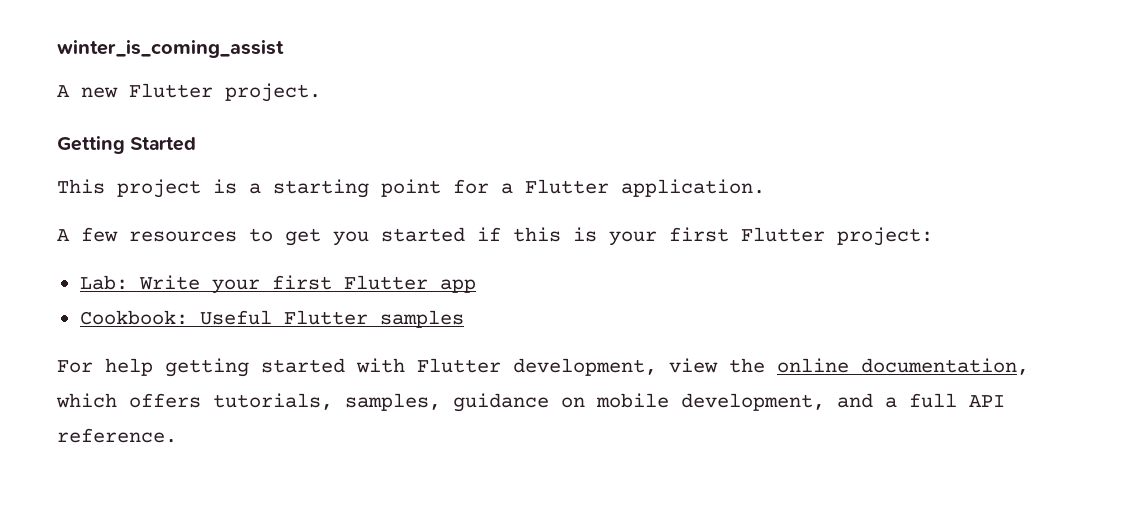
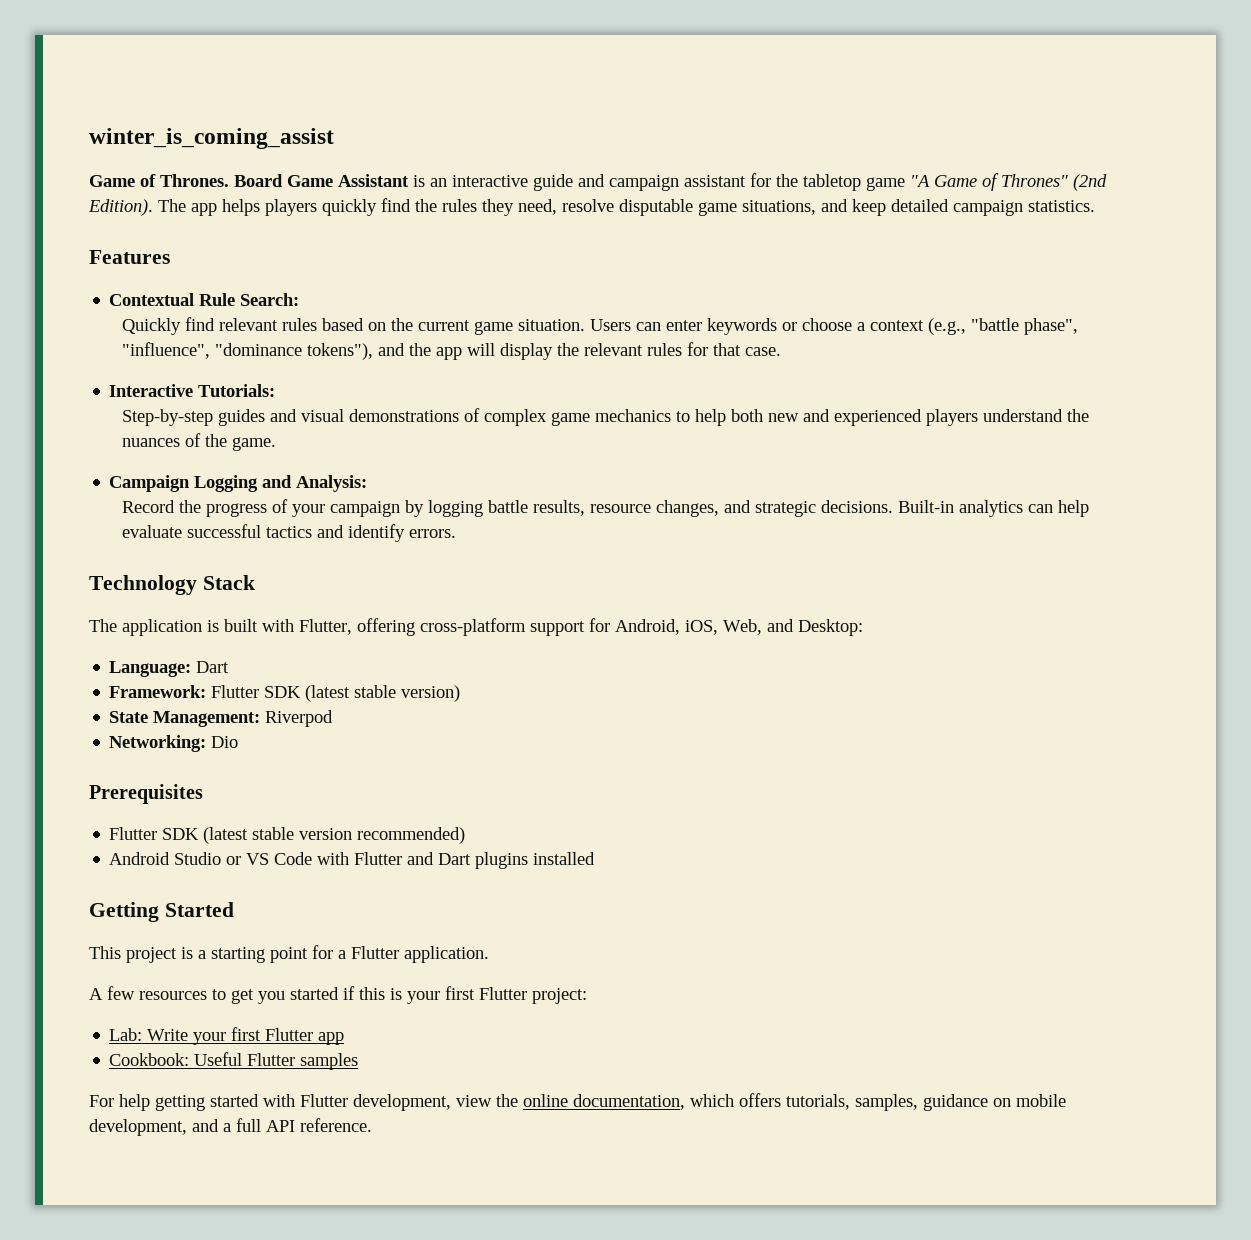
- A new Flutter project.
+ Game of Thrones. Board Game Assistant is an interactive guide and campaign assistant for the tabletop game "A Game of Thrones" (2nd Edition). The app helps players quickly find the rules they need, resolve disputable game situations, and keep detailed campaign statistics.
+ Features
+ Contextual Rule Search:
+ Quickly find relevant rules based on the current game situation. Users can enter keywords or choose a context (e.g., "battle phase", "influence", "dominance tokens"), and the app will display the relevant rules for that case.
+ Interactive Tutorials:
+ Step-by-step guides and visual demonstrations of complex game mechanics to help both new and experienced players understand the nuances of the game.
+ Campaign Logging and Analysis:
+ Record the progress of your campaign by logging battle results, resource changes, and strategic decisions. Built-in analytics can help evaluate successful tactics and identify errors.
+ Technology Stack
+ The application is built with Flutter, offering cross-platform support for Android, iOS, Web, and Desktop:
+ Language: Dart
+ Framework: Flutter SDK (latest stable version)
+ State Management: Riverpod
+ Networking: Dio
+ Prerequisites
+ Flutter SDK (latest stable version recommended)
+ Android Studio or VS Code with Flutter and Dart plugins installed

